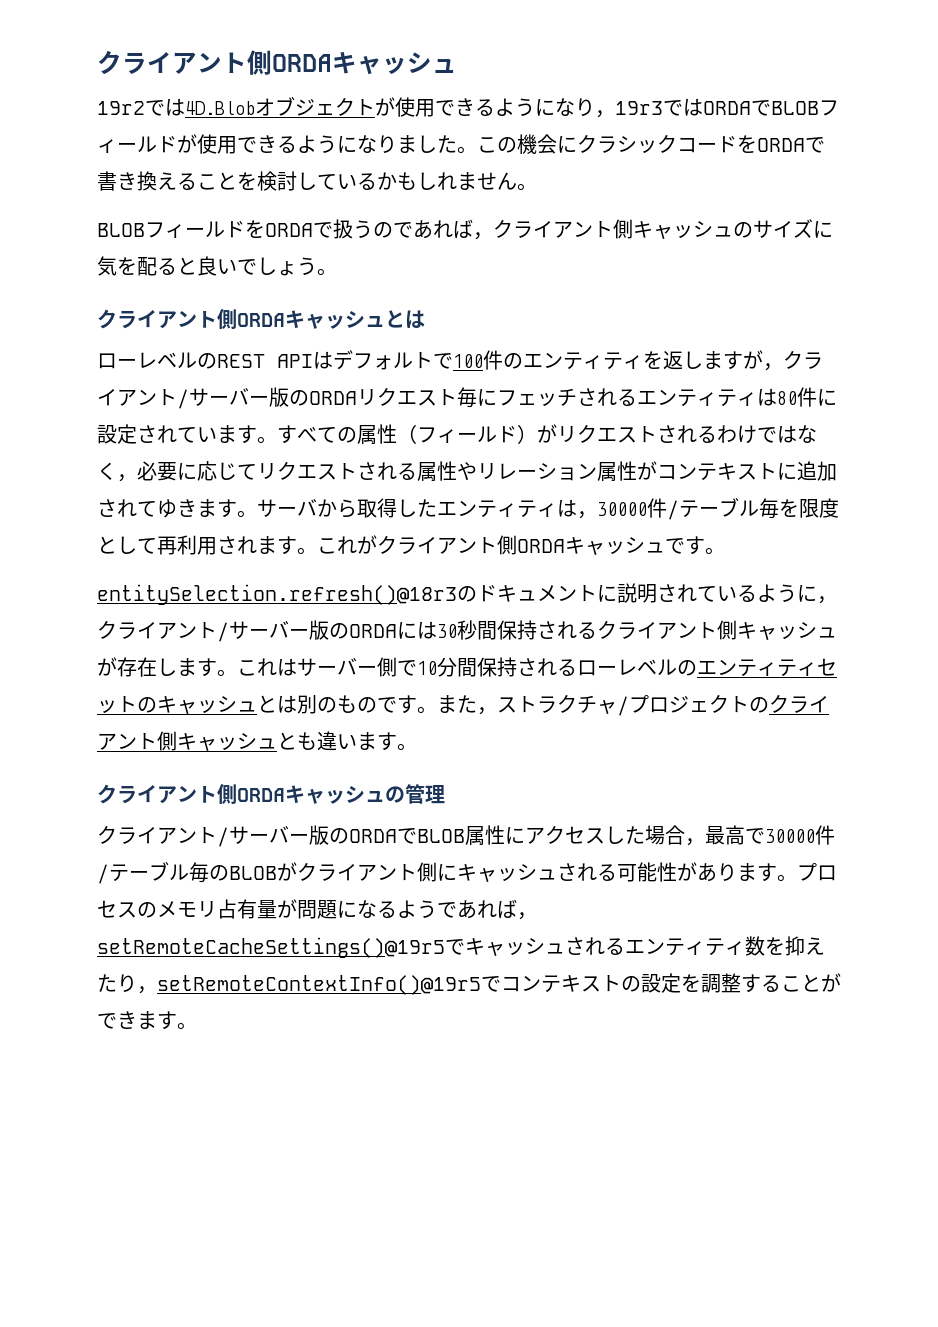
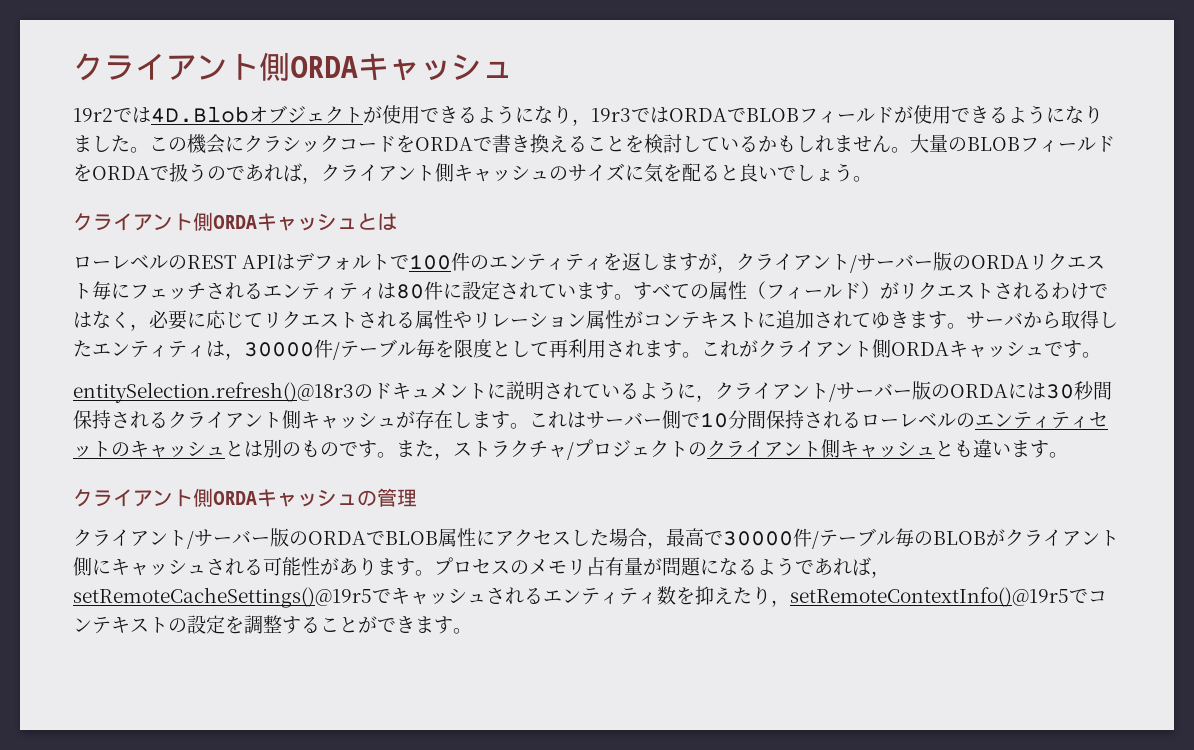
- この機会にクラシックコードをORDAで書き換えることを検討しているかもしれません。
- BLOBフィールドをORDAで扱うのであれば，クライアント側キャッシュのサイズに気を配ると良いでしょう。
+ この機会にクラシックコードをORDAで書き換えることを検討しているかもしれません。大量のBLOBフィールドをORDAで扱うのであれば，クライアント側キャッシュのサイズに気を配ると良いでしょう。

